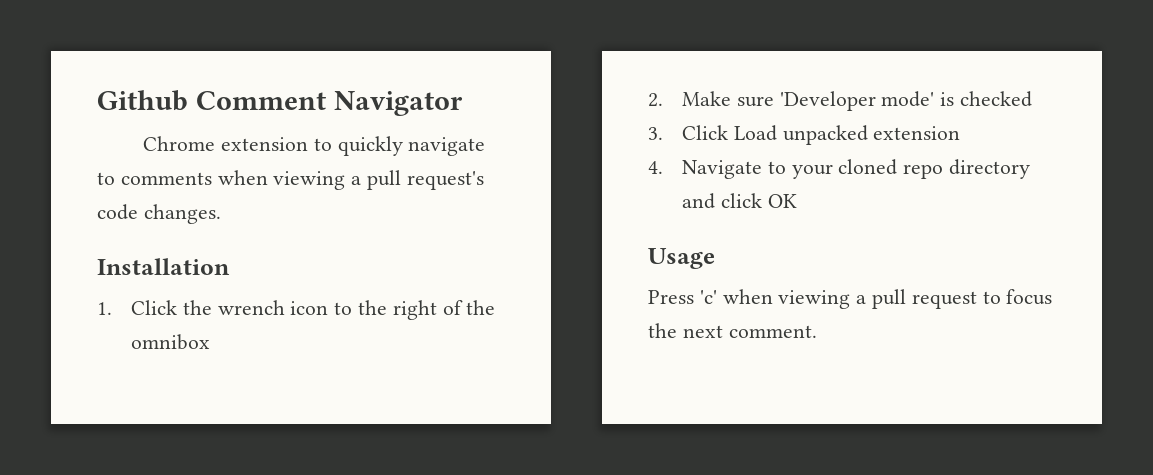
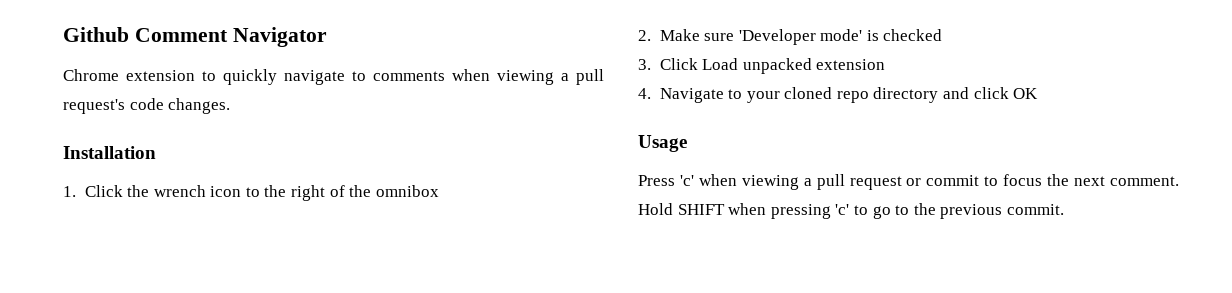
- Press 'c' when viewing a pull request to focus the next comment.
+ Press 'c' when viewing a pull request or commit to focus the next comment.
+ Hold SHIFT when pressing 'c' to go to the previous commit.

